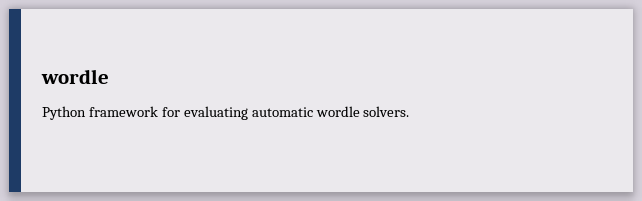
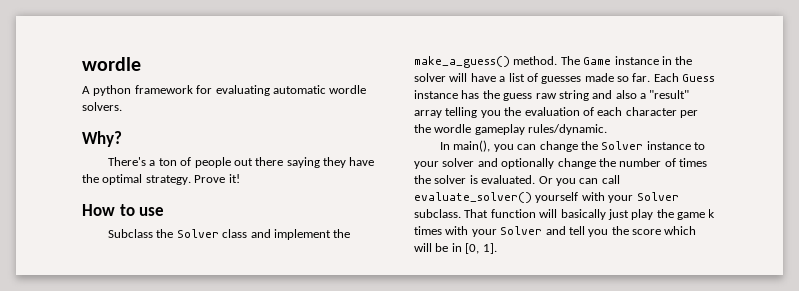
- Python framework for evaluating automatic wordle solvers.
+ A python framework for evaluating automatic wordle solvers.
+ Why?
+ There's a ton of people out there saying they have the optimal strategy. Prove it!
+ How to use
+ Subclass the Solver class and implement the make_a_guess() method. The Game instance in the solver will have a list of guesses made so far. Each Guess instance has the guess raw string and also a "result" array telling you the evaluation of each character per the wordle gameplay rules/dynamic.
+ In main(), you can change the Solver instance to your solver and optionally change the number of times the solver is evaluated. Or you can call evaluate_solver() yourself with your Solver subclass. That function will basically just play the game k times with your Solver and tell you the score which will be in [0, 1].

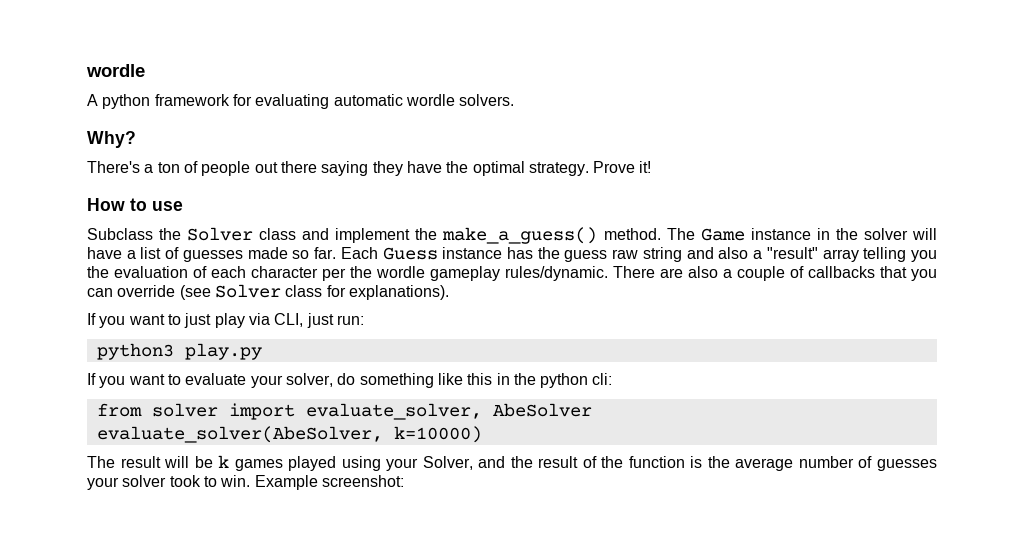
- Each Guess instance has the guess raw string and also a "result" array telling you the evaluation of each character per the wordle gameplay rules/dynamic.
- In main(), you can change the Solver instance to your solver and optionally change the number of times the solver is evaluated. Or you can call evaluate_solver() yourself with your Solver subclass. That function will basically just play the game k times with your Solver and tell you the score which will be in [0, 1].
+ Each Guess instance has the guess raw string and also a "result" array telling you the evaluation of each character per the wordle gameplay rules/dynamic. There are also a couple of callbacks that you can override (see Solver class for explanations).
+ If you want to just play via CLI, just run:
+ python3 play.py
+ If you want to evaluate your solver, do something like this in the python cli:
+ from solver import evaluate_solver, AbeSolver
+ evaluate_solver(AbeSolver, k=10000)
+ The result will be k games played using your Solver, and the result of the function is the average number of guesses your solver took to win. Example screenshot:

